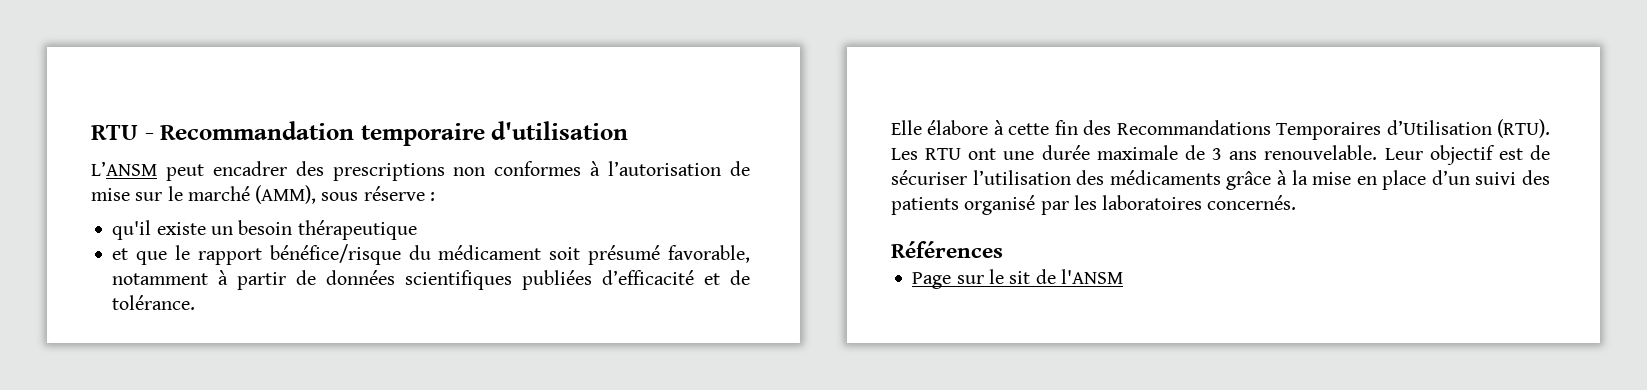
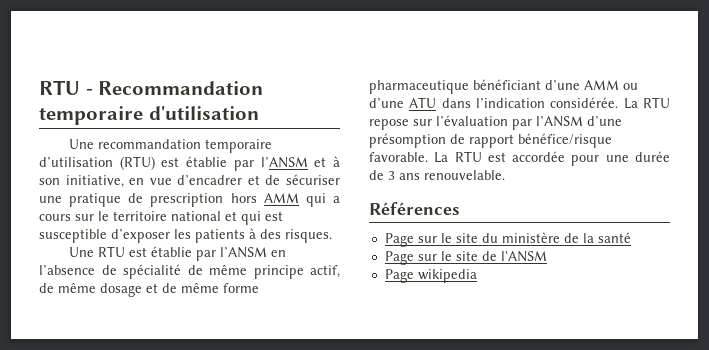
- L’ANSM peut encadrer des prescriptions non conformes à l’autorisation de mise sur le marché (AMM), sous réserve :
- qu'il existe un besoin thérapeutique
- et que le rapport bénéfice/risque du médicament soit présumé favorable, notamment à partir de données scientifiques publiées d’efficacité et de tolérance.
- Elle élabore à cette fin des Recommandations Temporaires d’Utilisation (RTU). Les RTU ont une durée maximale de 3 ans renouvelable. Leur objectif est de sécuriser l’utilisation des médicaments grâce à la mise en place d’un suivi des patients organisé par les laboratoires concernés.
+ Une recommandation temporaire d’utilisation (RTU) est établie par l’ANSM et à son initiative, en vue d’encadrer et de sécuriser une pratique de prescription hors AMM qui a cours sur le territoire national et qui est susceptible d’exposer les patients à des risques.
+ Une RTU est établie par l’ANSM en l’absence de spécialité de même principe actif, de même dosage et de même forme pharmaceutique bénéficiant d’une AMM ou d’une ATU dans l’indication considérée. La RTU repose sur l’évaluation par l’ANSM d’une présomption de rapport bénéfice/risque favorable. La RTU est accordée pour une durée de 3 ans renouvelable.
  Références
- Page sur le sit de l'ANSM
+ Page sur le site du ministère de la santé
+ Page sur le site de l'ANSM
+ Page wikipedia

